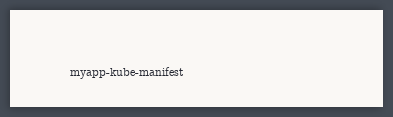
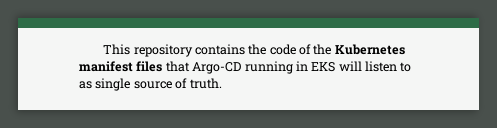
- myapp-kube-manifest
+ This repository contains the code of the Kubernetes manifest files that Argo-CD running in EKS will listen to as single source of truth.

